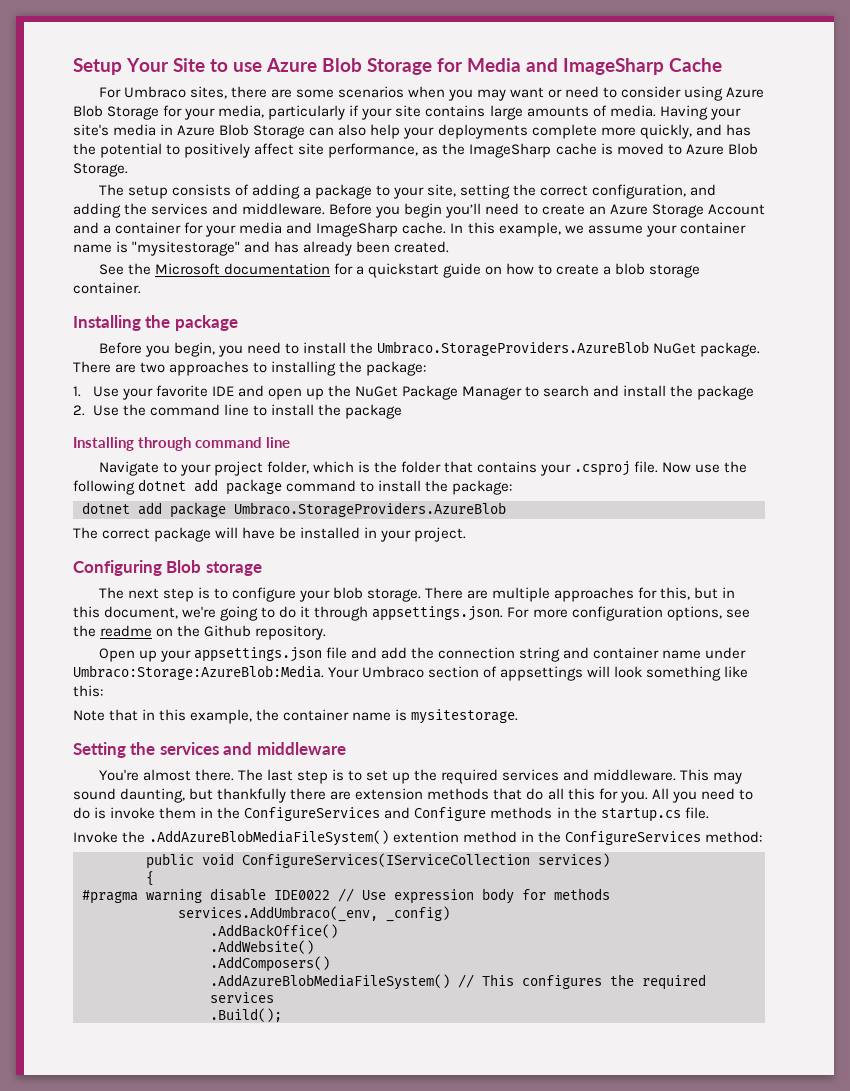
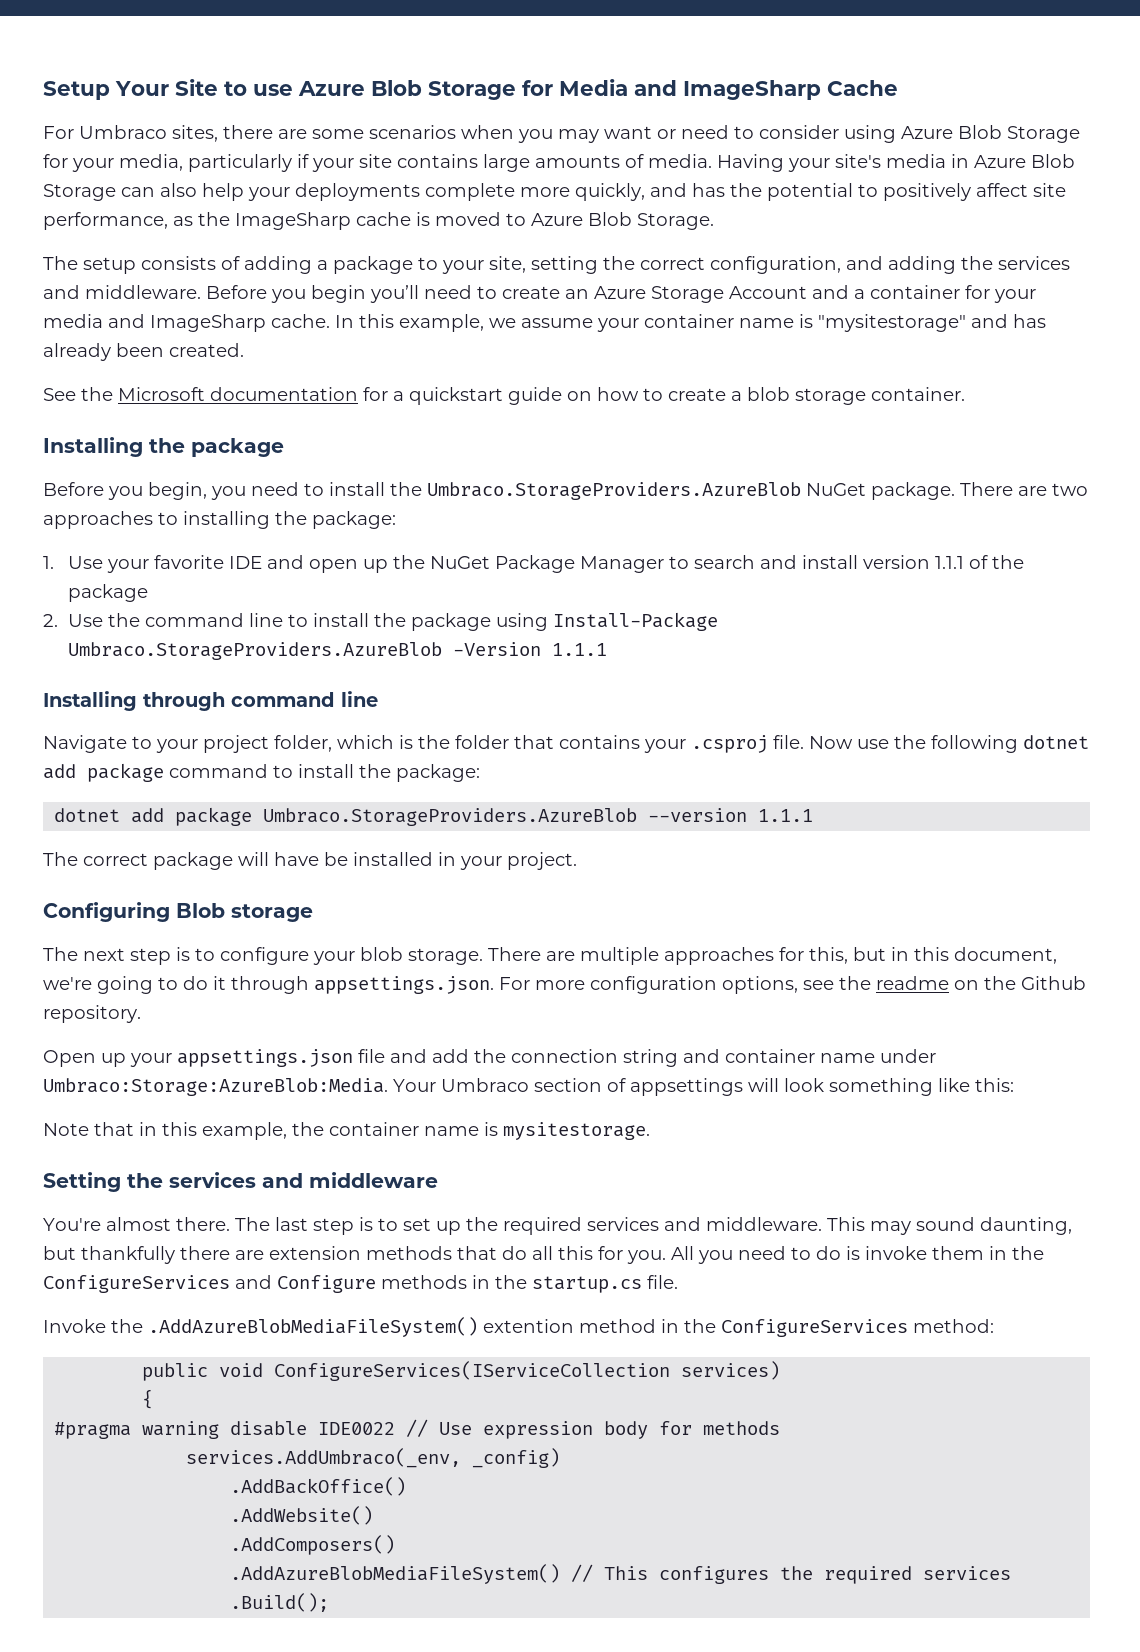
- 1. Use your favorite IDE and open up the NuGet Package Manager to search and install the package
+ 1. Use your favorite IDE and open up the NuGet Package Manager to search and install version 1.1.1 of the package
- 2. Use the command line to install the package
+ 2. Use the command line to install the package using Install-Package Umbraco.StorageProviders.AzureBlob -Version 1.1.1
- dotnet add package Umbraco.StorageProviders.AzureBlob
+ dotnet add package Umbraco.StorageProviders.AzureBlob --version 1.1.1

